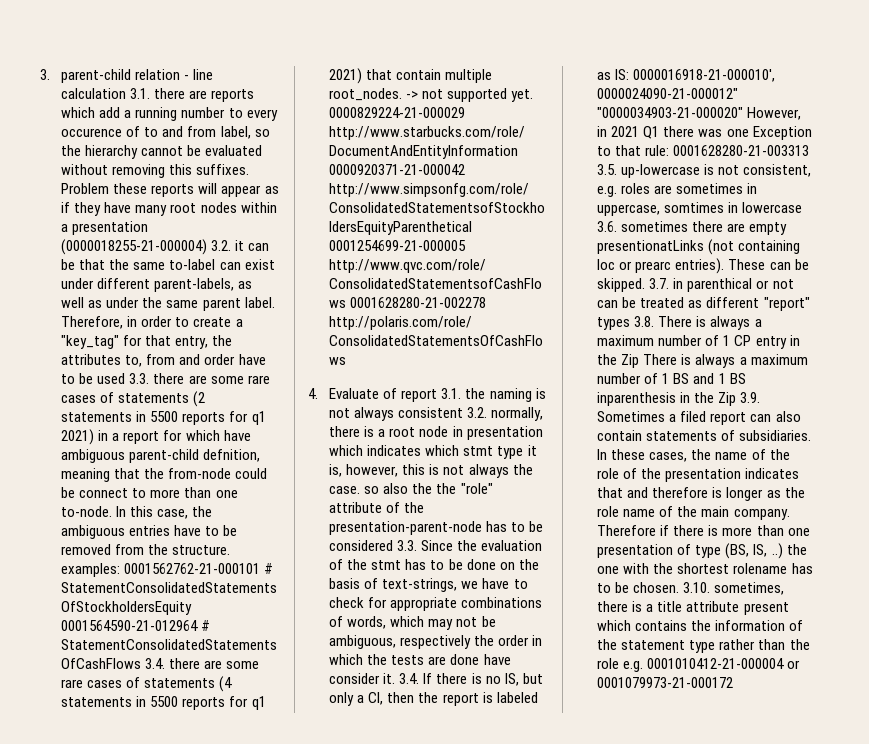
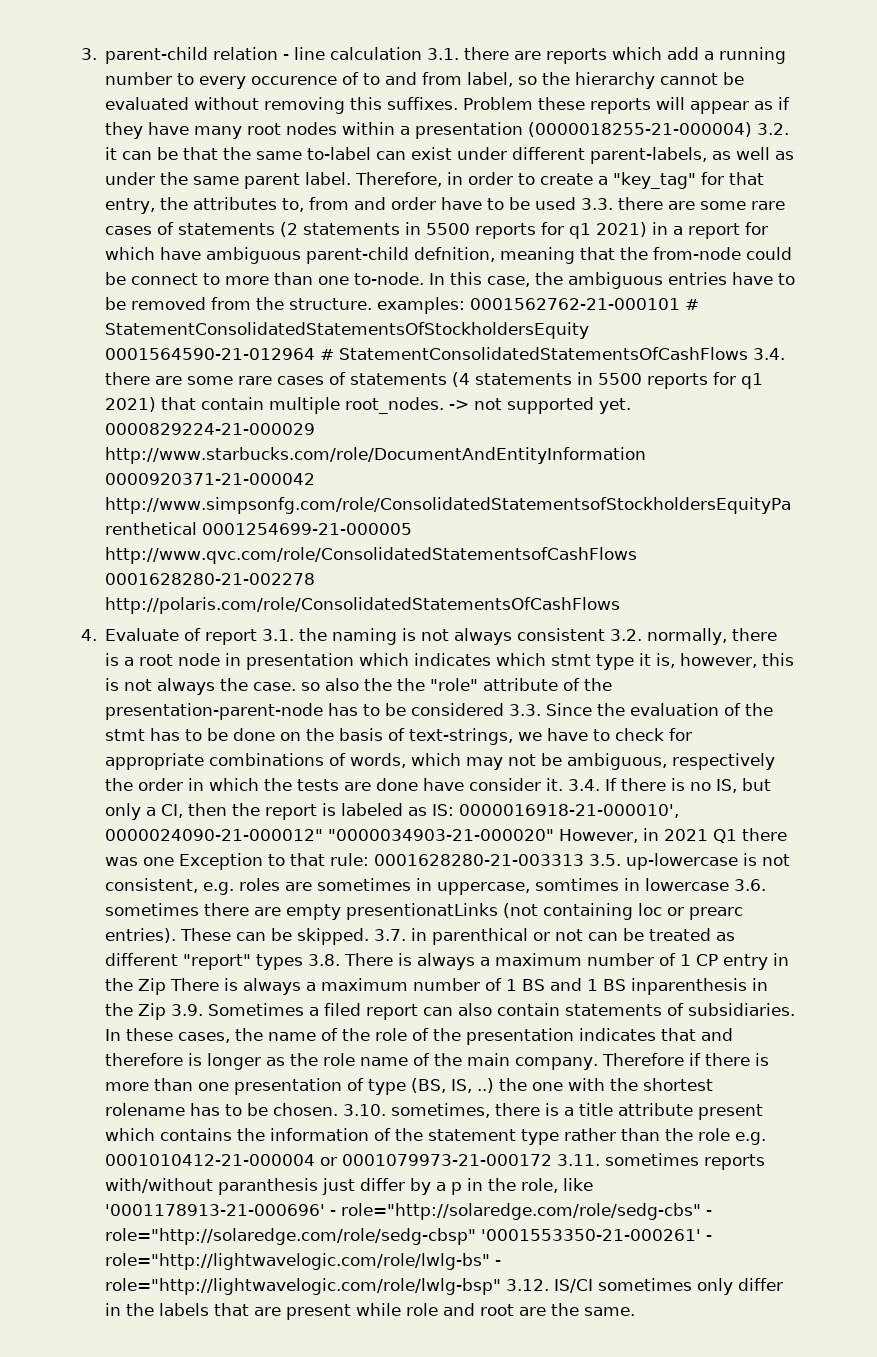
- 3.10. sometimes, there is a title attribute present which contains the information of the statement type rather than the role e.g. 0001010412-21-000004 or 0001079973-21-000172
+ 3.10. sometimes, there is a title attribute present which contains the information of the statement type rather than the role e.g. 0001010412-21-000004 or 0001079973-21-000172 3.11. sometimes reports with/without paranthesis just differ by a p in the role, like '0001178913-21-000696' - role="http://solaredge.com/role/sedg-cbs" - role="http://solaredge.com/role/sedg-cbsp" '0001553350-21-000261' - role="http://lightwavelogic.com/role/lwlg-bs" - role="http://lightwavelogic.com/role/lwlg-bsp" 3.12. IS/CI sometimes only differ in the labels that are present while role and root are the same.

